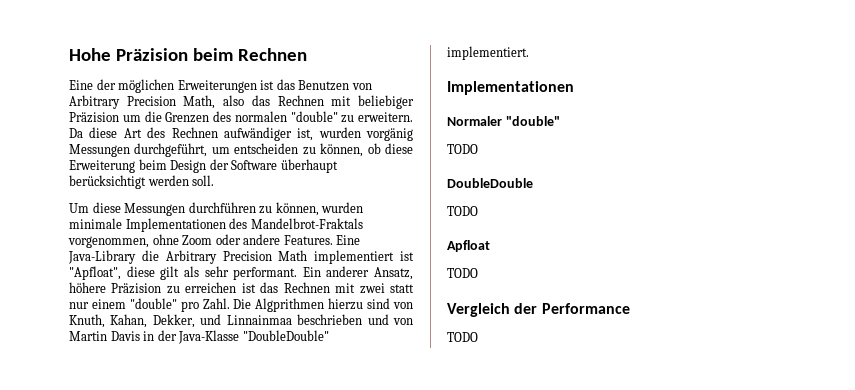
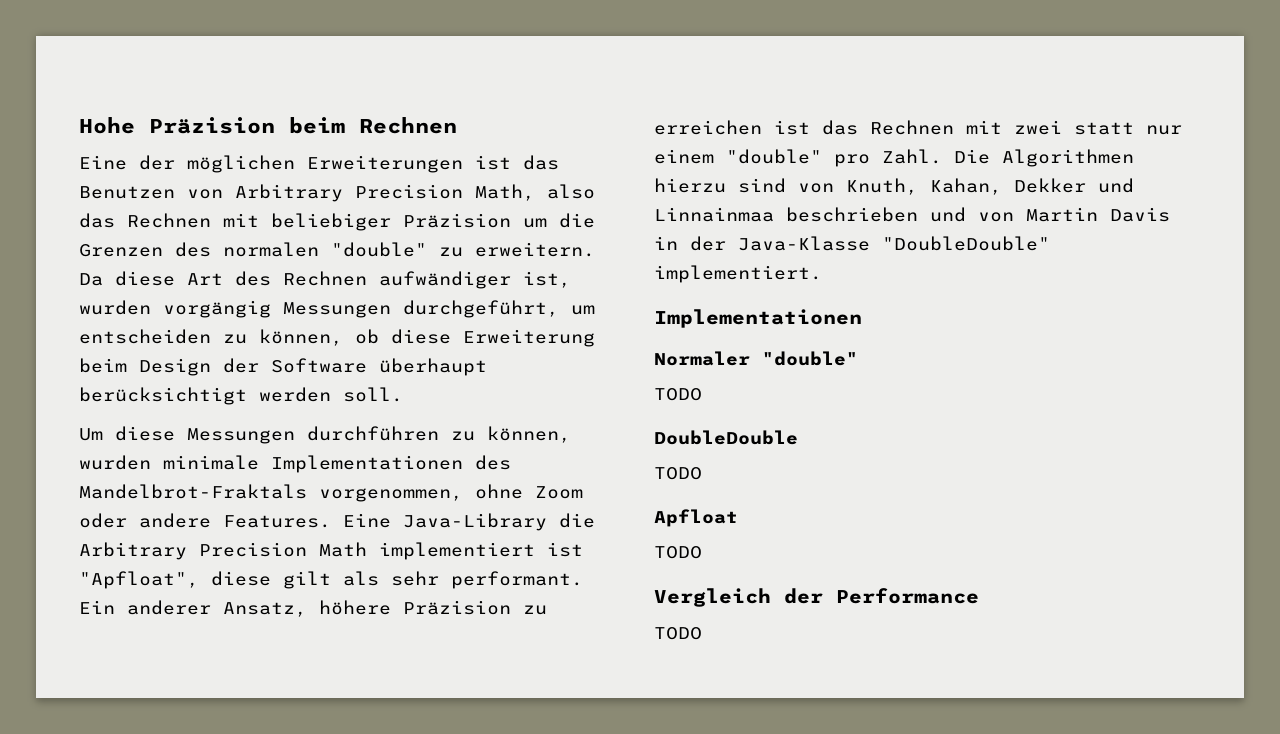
- Da diese Art des Rechnen aufwändiger ist, wurden vorgänig Messungen durchgeführt, um entscheiden zu können, ob diese Erweiterung beim Design der Software überhaupt berücksichtigt werden soll.
+ Da diese Art des Rechnen aufwändiger ist, wurden vorgängig Messungen durchgeführt, um entscheiden zu können, ob diese Erweiterung beim Design der Software überhaupt berücksichtigt werden soll.
- Die Algprithmen hierzu sind von Knuth, Kahan, Dekker, und Linnainmaa beschrieben und von Martin Davis in der Java-Klasse "DoubleDouble" implementiert.
+ Die Algorithmen hierzu sind von Knuth, Kahan, Dekker und Linnainmaa beschrieben und von Martin Davis in der Java-Klasse "DoubleDouble" implementiert.

